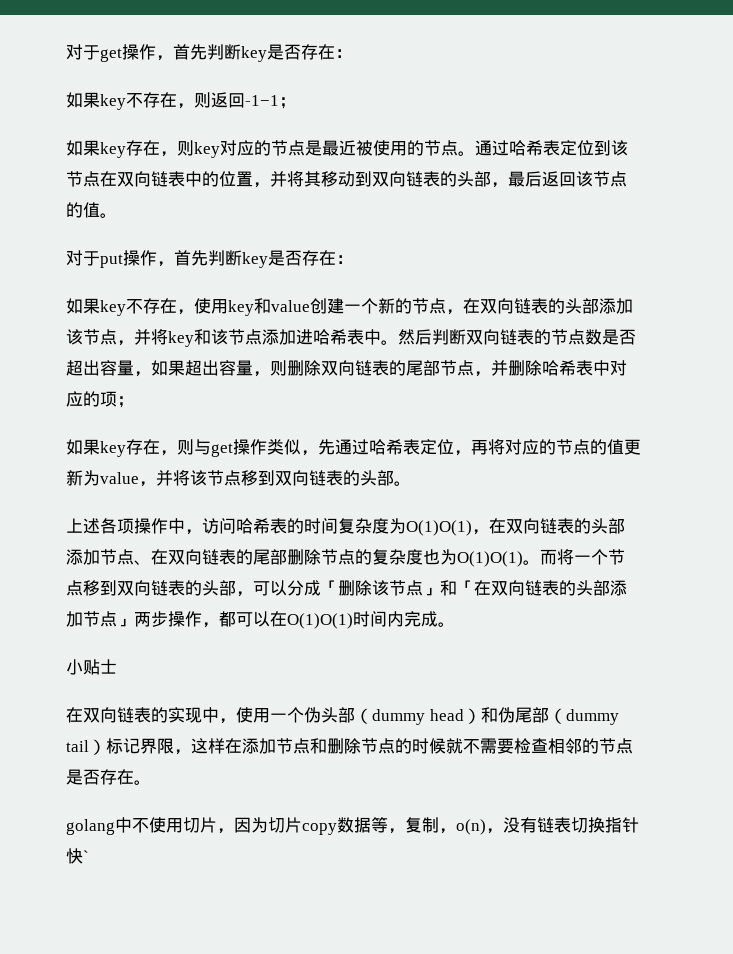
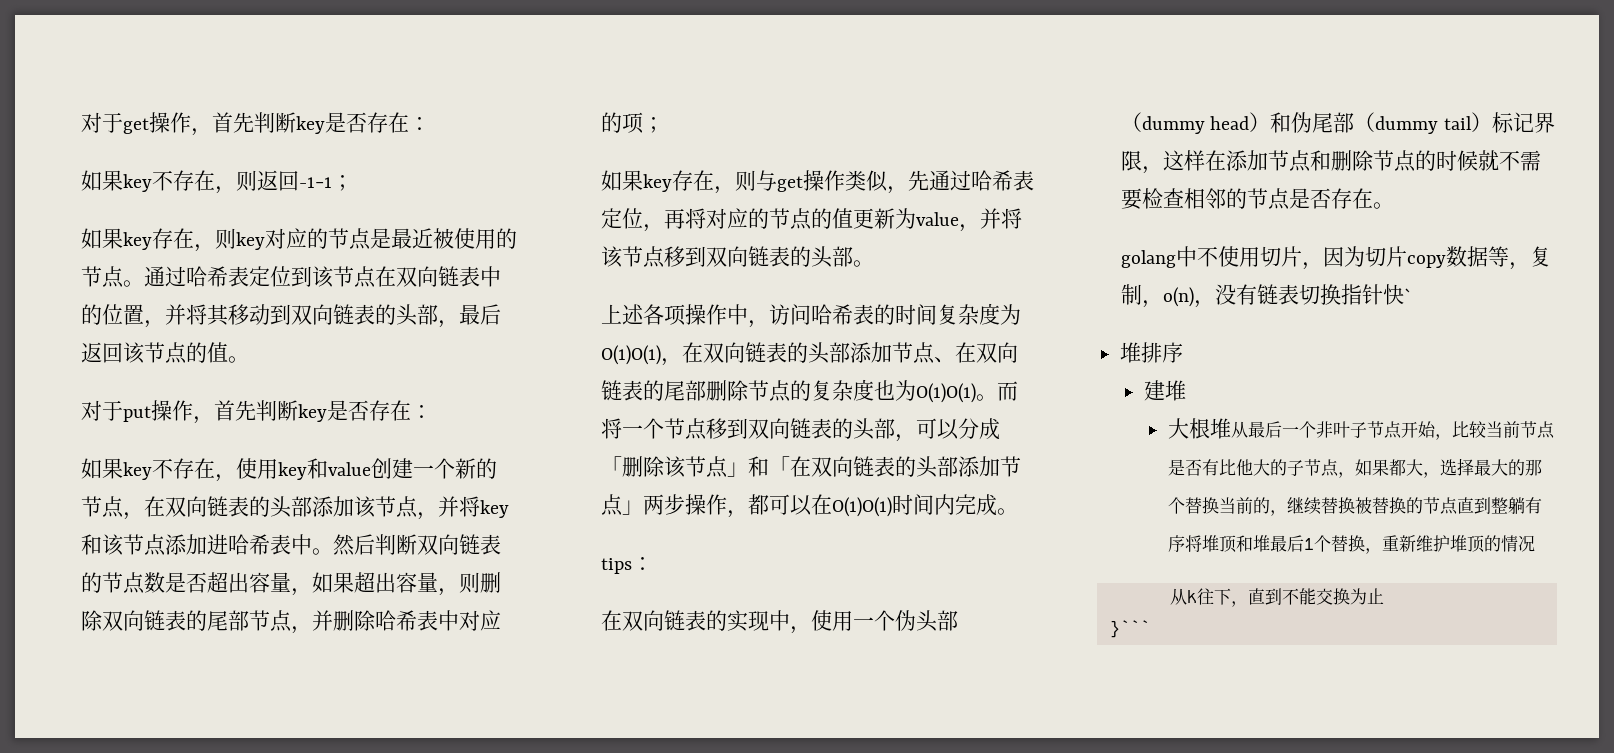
- 小贴士
+ tips：
+ 堆排序
+ 建堆
+ 大根堆从最后一个非叶子节点开始，比较当前节点是否有比他大的子节点，如果都大，选择最大的那个替换当前的，继续替换被替换的节点直到整躺有序将堆顶和堆最后1个替换，重新维护堆顶的情况
+ 从k往下，直到不能交换为止
+ }```

